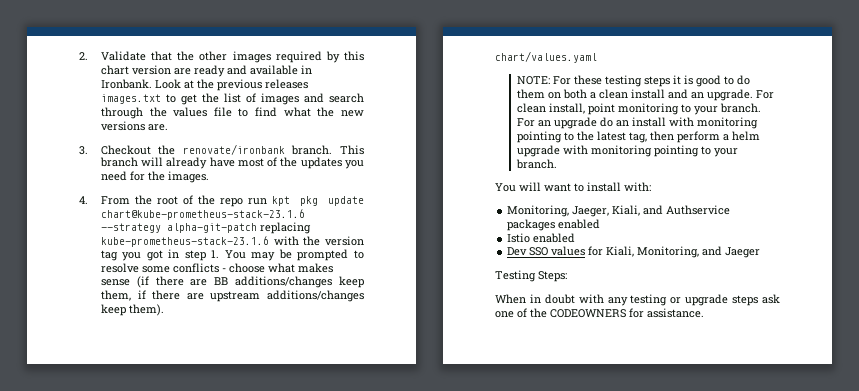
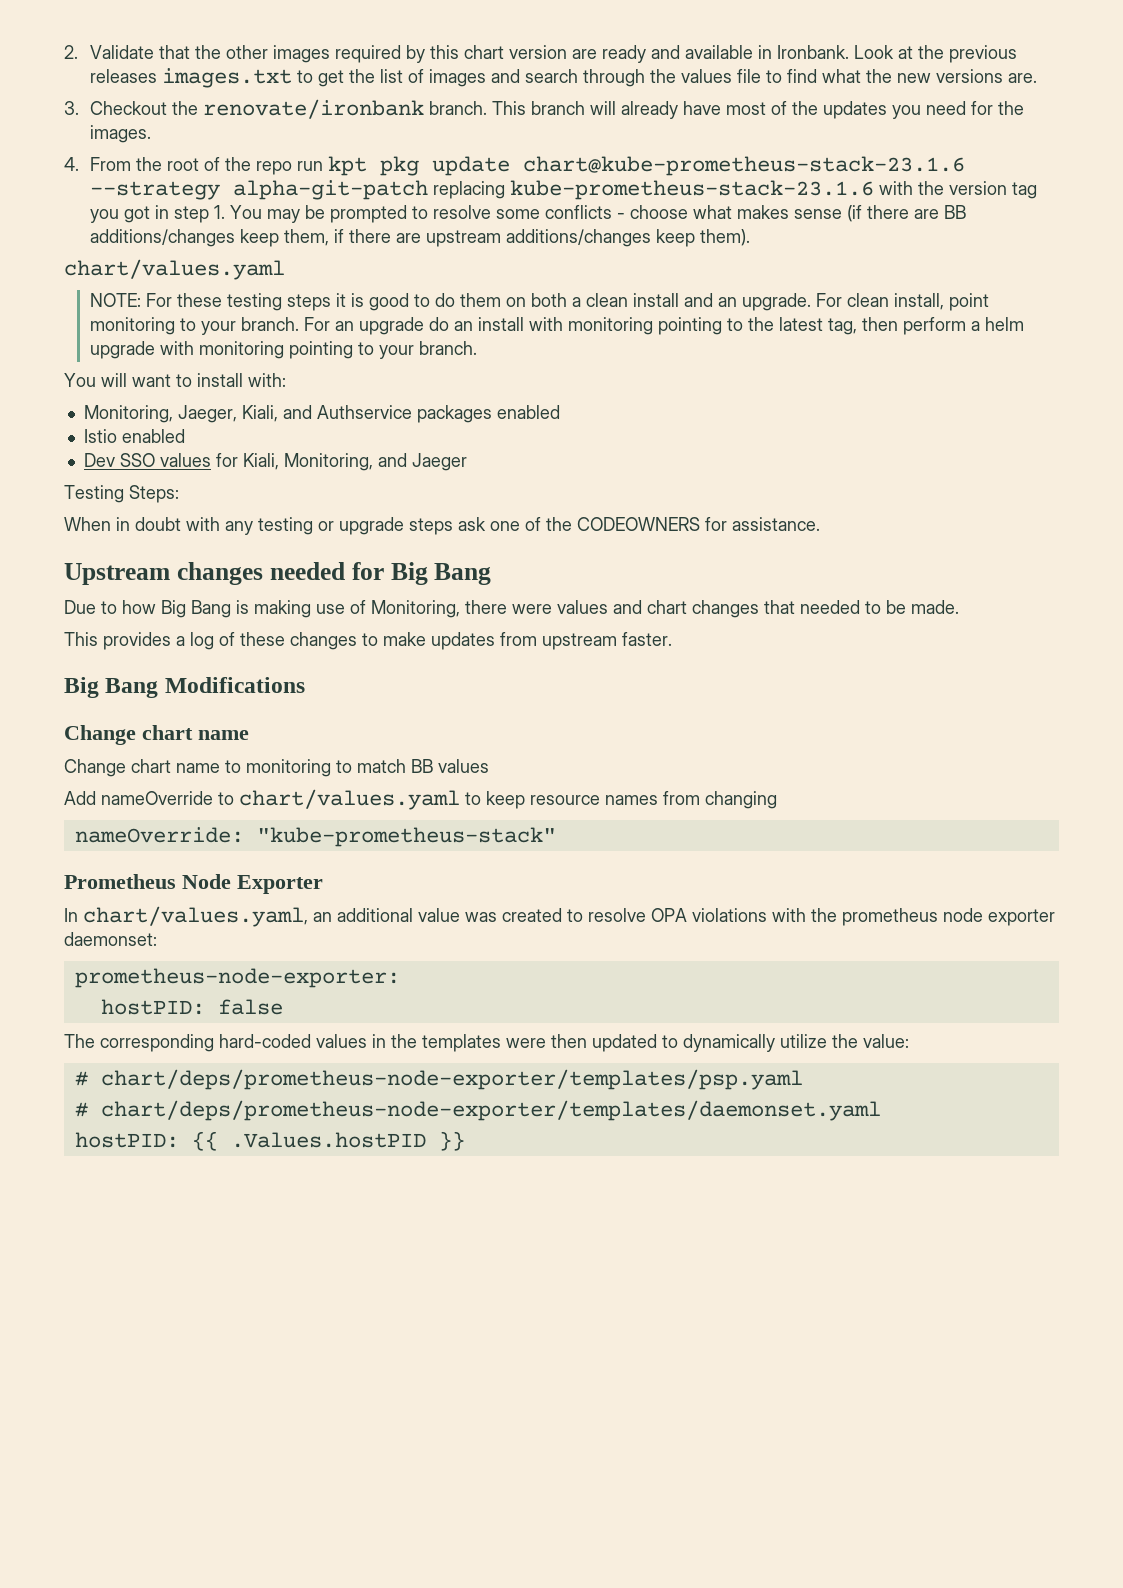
+ Upstream changes needed for Big Bang
+ Due to how Big Bang is making use of Monitoring, there were values and chart changes that needed to be made.
+ This provides a log of these changes to make updates from upstream faster.
+ Big Bang Modifications
+ Change chart name
+ Change chart name to monitoring to match BB values
+ Add nameOverride to chart/values.yaml to keep resource names from changing
+ nameOverride: "kube-prometheus-stack"
+ Prometheus Node Exporter
+ In chart/values.yaml, an additional value was created to resolve OPA violations with the prometheus node exporter daemonset:
+ prometheus-node-exporter:
+ hostPID: false
+ The corresponding hard-coded values in the templates were then updated to dynamically utilize the value:
+ # chart/deps/prometheus-node-exporter/templates/psp.yaml
+ # chart/deps/prometheus-node-exporter/templates/daemonset.yaml
+ hostPID: {{ .Values.hostPID }}

